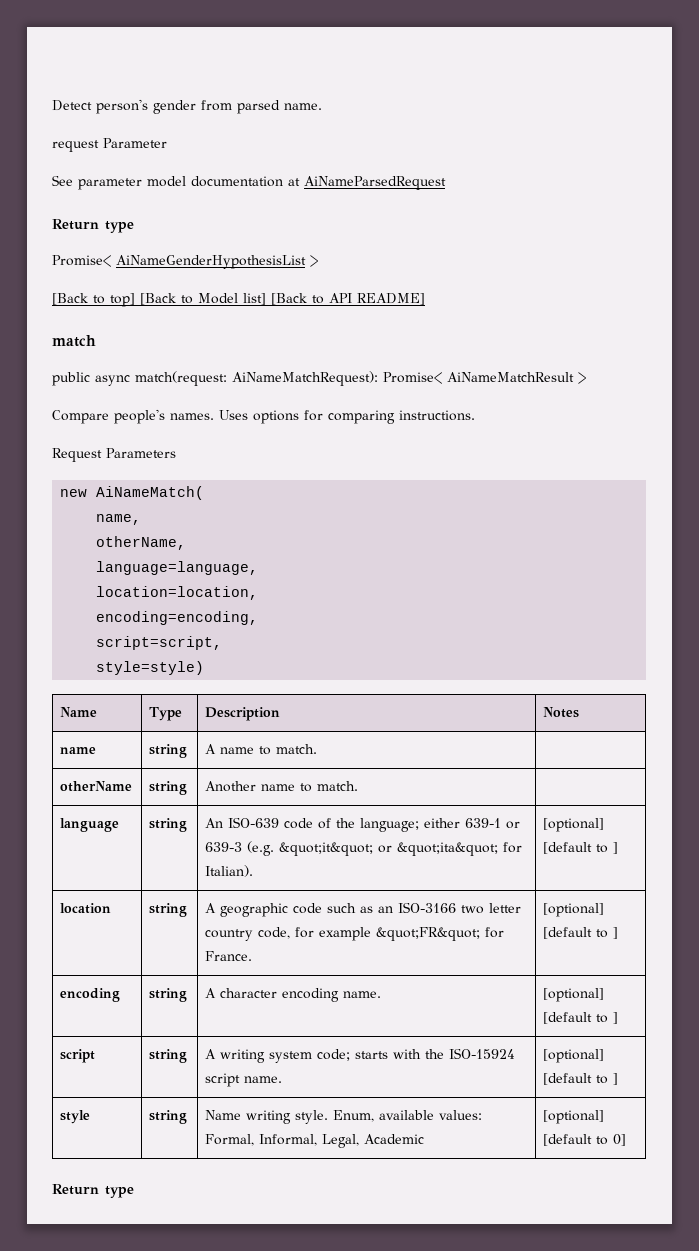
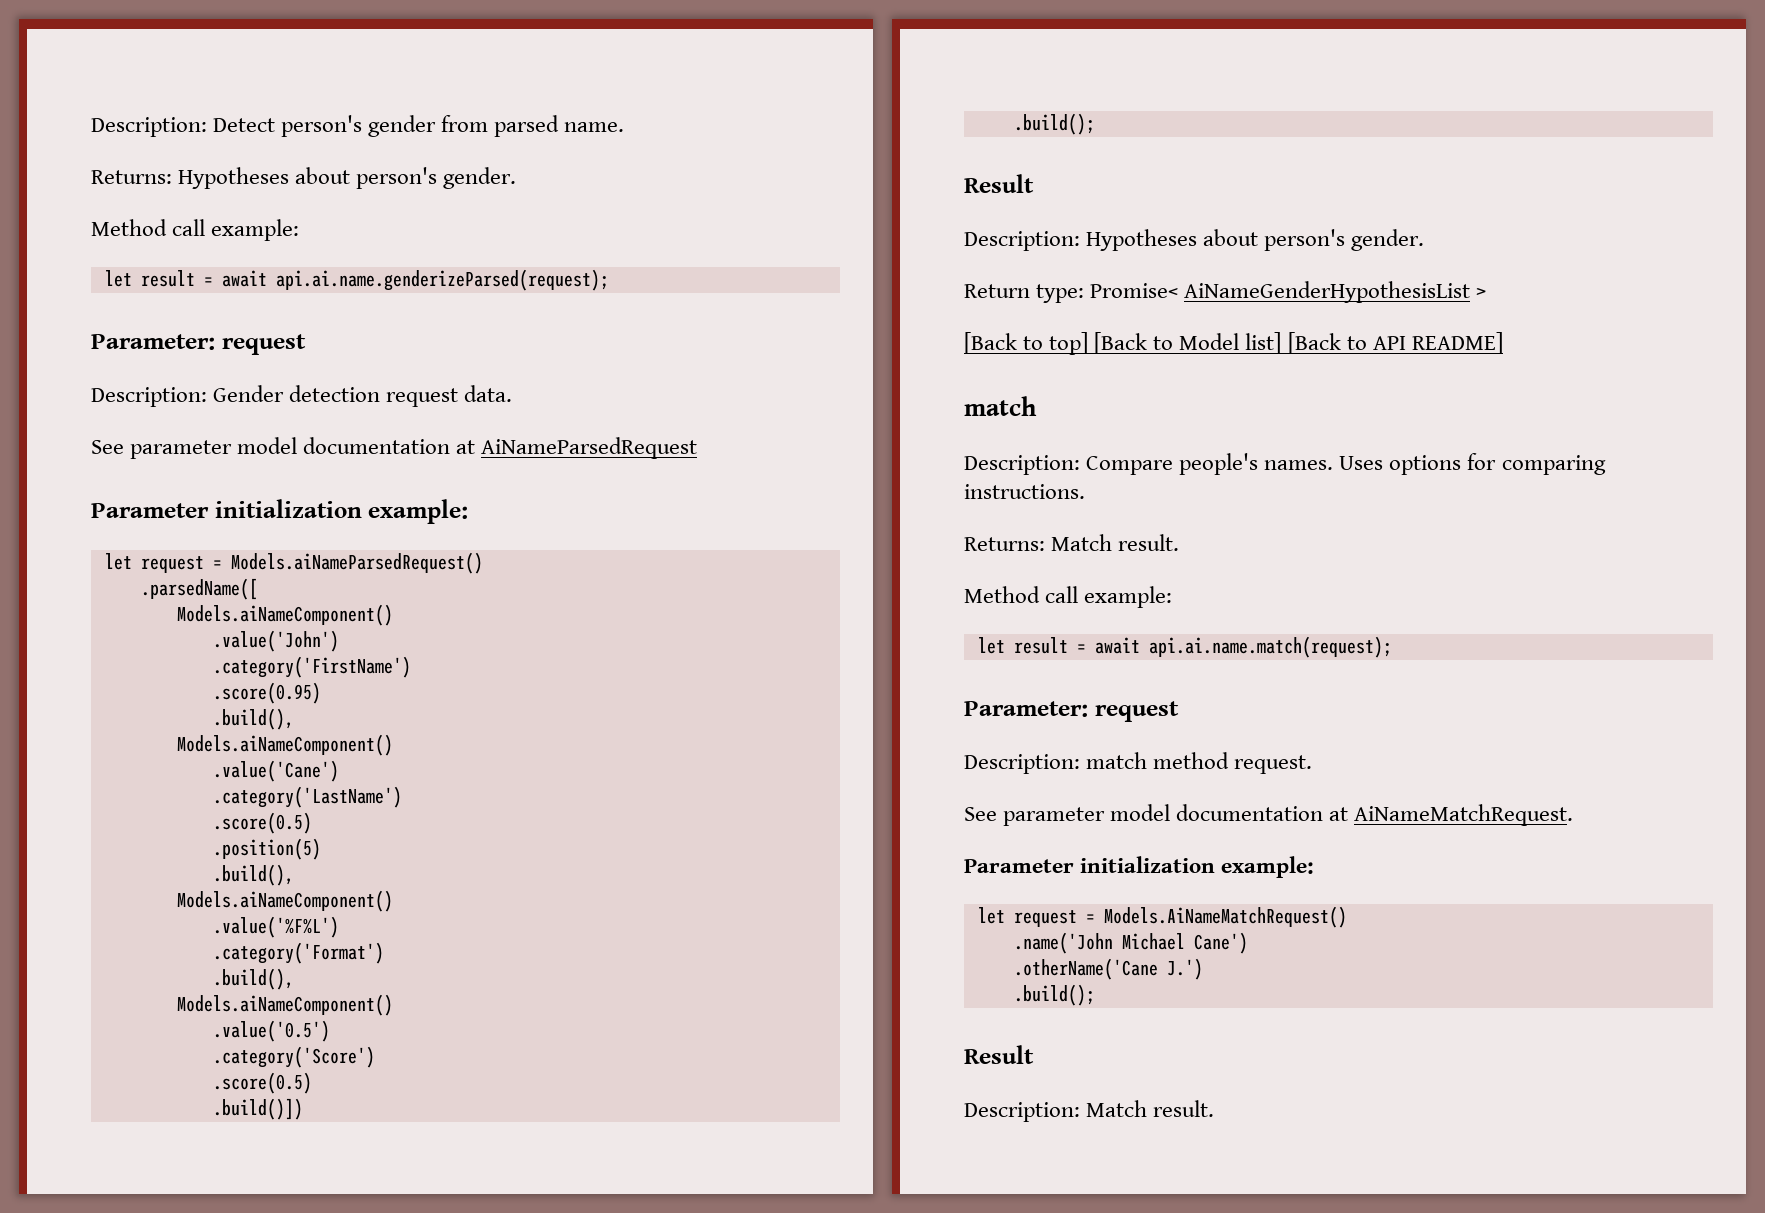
- Detect person's gender from parsed name.
+ Description: Detect person's gender from parsed name.
- request Parameter
+ Returns: Hypotheses about person's gender.
+ Method call example:
+ let result = await api.ai.name.genderizeParsed(request);
+ Parameter: request
+ Description: Gender detection request data.
  See parameter model documentation at AiNameParsedRequest
- Return type
- Promise< AiNameGenderHypothesisList >
+ Parameter initialization example:
+ let request = Models.aiNameParsedRequest()
+ .parsedName([
+ Models.aiNameComponent()
+ .value('John')
+ .category('FirstName')
+ .score(0.95)
+ .build(),
+ Models.aiNameComponent()
+ .value('Cane')
+ .category('LastName')
+ .score(0.5)
+ .position(5)
+ .build(),
+ Models.aiNameComponent()
+ .value('%F%L')
+ .category('Format')
+ .build(),
+ Models.aiNameComponent()
+ .value('0.5')
+ .category('Score')
+ .score(0.5)
+ .build()])
+ .build();
+ Result
+ Description: Hypotheses about person's gender.
+ Return type: Promise< AiNameGenderHypothesisList >
- public async match(request: AiNameMatchRequest): Promise< AiNameMatchResult >
- Compare people's names.
+ Description: Compare people's names.
- Request Parameters
- new AiNameMatch(
- name,
- otherName,
- language=language,
- location=location,
- encoding=encoding,
- script=script,
- style=style)
- Name | Type | Description | Notes
- name | string | A name to match. |
- otherName | string | Another name to match. |
- language | string | An ISO-639 code of the language; either 639-1 or 639-3 (e.g. &quot;it&quot; or &quot;ita&quot; for Italian). | [optional] [default to ]
- location | string | A geographic code such as an ISO-3166 two letter country code, for example &quot;FR&quot; for France. | [optional] [default to ]
- encoding | string | A character encoding name. | [optional] [default to ]
- script | string | A writing system code; starts with the ISO-15924 script name. | [optional] [default to ]
- style | string | Name writing style. Enum, available values: Formal, Informal, Legal, Academic | [optional] [default to 0]
- Return type
+ Returns: Match result.
+ Method call example:
+ let result = await api.ai.name.match(request);
+ Parameter: request
+ Description: match method request.
+ See parameter model documentation at AiNameMatchRequest.
+ Parameter initialization example:
+ let request = Models.AiNameMatchRequest()
+ .name('John Michael Cane')
+ .otherName('Cane J.')
+ .build();
+ Result
+ Description: Match result.

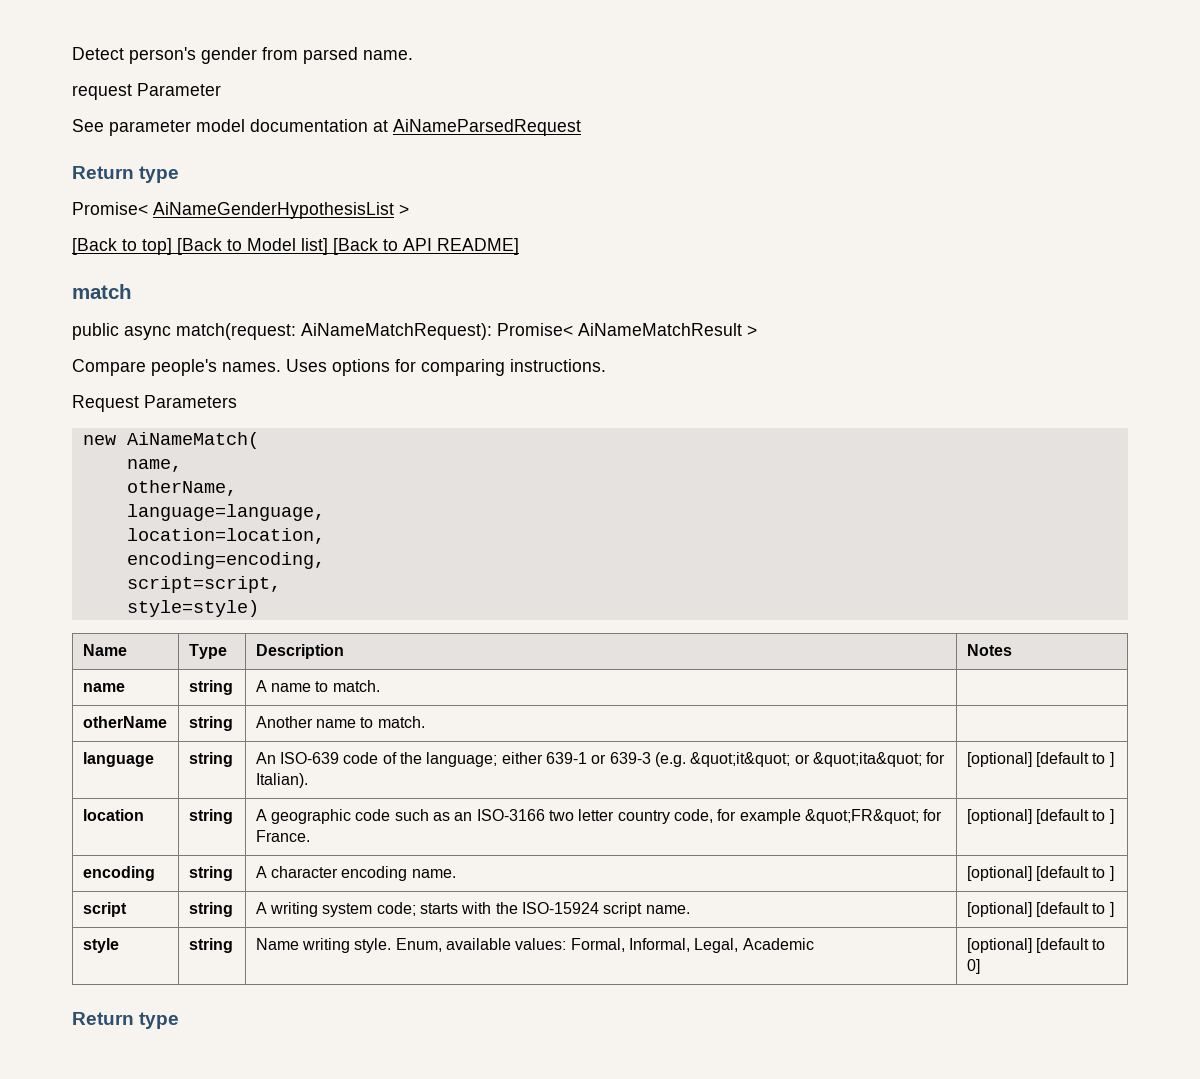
- Description: Detect person's gender from parsed name.
+ Detect person's gender from parsed name.
- Returns: Hypotheses about person's gender.
- Method call example:
- let result = await api.ai.name.genderizeParsed(request);
- Parameter: request
- Description: Gender detection request data.
+ request Parameter
  See parameter model documentation at AiNameParsedRequest
- Parameter initialization example:
- let request = Models.aiNameParsedRequest()
- .parsedName([
- Models.aiNameComponent()
- .value('John')
- .category('FirstName')
- .score(0.95)
- .build(),
- Models.aiNameComponent()
- .value('Cane')
- .category('LastName')
- .score(0.5)
- .position(5)
- .build(),
- Models.aiNameComponent()
- .value('%F%L')
- .category('Format')
- .build(),
- Models.aiNameComponent()
- .value('0.5')
- .category('Score')
- .score(0.5)
- .build()])
- .build();
- Result
- Description: Hypotheses about person's gender.
- Return type: Promise< AiNameGenderHypothesisList >
+ Return type
+ Promise< AiNameGenderHypothesisList >
- Description: Compare people's names.
+ public async match(request: AiNameMatchRequest): Promise< AiNameMatchResult >
+ Compare people's names.
- Returns: Match result.
- Method call example:
- let result = await api.ai.name.match(request);
- Parameter: request
- Description: match method request.
- See parameter model documentation at AiNameMatchRequest.
- Parameter initialization example:
- let request = Models.AiNameMatchRequest()
- .name('John Michael Cane')
- .otherName('Cane J.')
- .build();
- Result
- Description: Match result.
+ Request Parameters
+ new AiNameMatch(
+ name,
+ otherName,
+ language=language,
+ location=location,
+ encoding=encoding,
+ script=script,
+ style=style)
+ Name | Type | Description | Notes
+ name | string | A name to match. |
+ otherName | string | Another name to match. |
+ language | string | An ISO-639 code of the language; either 639-1 or 639-3 (e.g. &quot;it&quot; or &quot;ita&quot; for Italian). | [optional] [default to ]
+ location | string | A geographic code such as an ISO-3166 two letter country code, for example &quot;FR&quot; for France. | [optional] [default to ]
+ encoding | string | A character encoding name. | [optional] [default to ]
+ script | string | A writing system code; starts with the ISO-15924 script name. | [optional] [default to ]
+ style | string | Name writing style. Enum, available values: Formal, Informal, Legal, Academic | [optional] [default to 0]
+ Return type

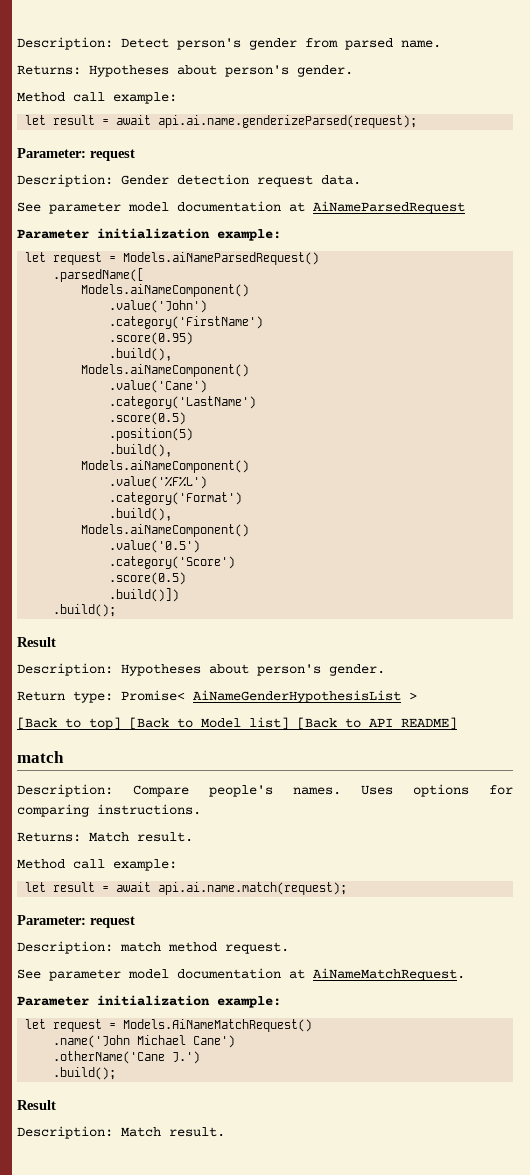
- Detect person's gender from parsed name.
+ Description: Detect person's gender from parsed name.
- request Parameter
+ Returns: Hypotheses about person's gender.
+ Method call example:
+ let result = await api.ai.name.genderizeParsed(request);
+ Parameter: request
+ Description: Gender detection request data.
  See parameter model documentation at AiNameParsedRequest
- Return type
- Promise< AiNameGenderHypothesisList >
+ Parameter initialization example:
+ let request = Models.aiNameParsedRequest()
+ .parsedName([
+ Models.aiNameComponent()
+ .value('John')
+ .category('FirstName')
+ .score(0.95)
+ .build(),
+ Models.aiNameComponent()
+ .value('Cane')
+ .category('LastName')
+ .score(0.5)
+ .position(5)
+ .build(),
+ Models.aiNameComponent()
+ .value('%F%L')
+ .category('Format')
+ .build(),
+ Models.aiNameComponent()
+ .value('0.5')
+ .category('Score')
+ .score(0.5)
+ .build()])
+ .build();
+ Result
+ Description: Hypotheses about person's gender.
+ Return type: Promise< AiNameGenderHypothesisList >
- public async match(request: AiNameMatchRequest): Promise< AiNameMatchResult >
- Compare people's names.
+ Description: Compare people's names.
- Request Parameters
- new AiNameMatch(
- name,
- otherName,
- language=language,
- location=location,
- encoding=encoding,
- script=script,
- style=style)
- Name | Type | Description | Notes
- name | string | A name to match. |
- otherName | string | Another name to match. |
- language | string | An ISO-639 code of the language; either 639-1 or 639-3 (e.g. &quot;it&quot; or &quot;ita&quot; for Italian). | [optional] [default to ]
- location | string | A geographic code such as an ISO-3166 two letter country code, for example &quot;FR&quot; for France. | [optional] [default to ]
- encoding | string | A character encoding name. | [optional] [default to ]
- script | string | A writing system code; starts with the ISO-15924 script name. | [optional] [default to ]
- style | string | Name writing style. Enum, available values: Formal, Informal, Legal, Academic | [optional] [default to 0]
- Return type
+ Returns: Match result.
+ Method call example:
+ let result = await api.ai.name.match(request);
+ Parameter: request
+ Description: match method request.
+ See parameter model documentation at AiNameMatchRequest.
+ Parameter initialization example:
+ let request = Models.AiNameMatchRequest()
+ .name('John Michael Cane')
+ .otherName('Cane J.')
+ .build();
+ Result
+ Description: Match result.

